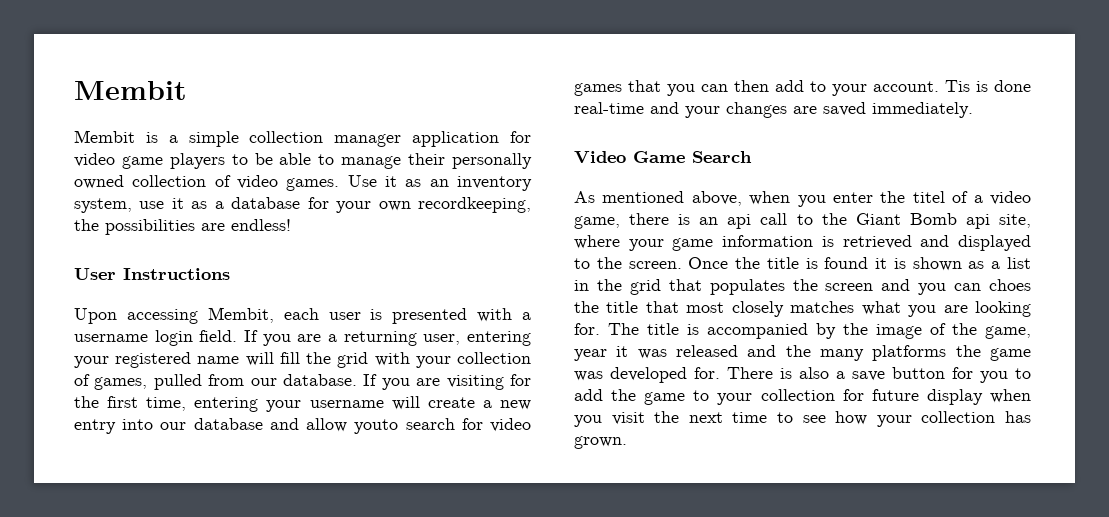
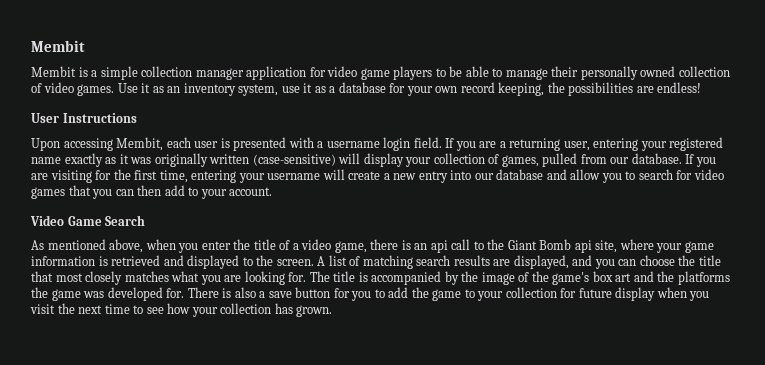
- Use it as an inventory system, use it as a database for your own recordkeeping, the possibilities are endless!
+ Use it as an inventory system, use it as a database for your own record keeping, the possibilities are endless!
- If you are a returning user, entering your registered name will fill the grid with your collection of games, pulled from our database.
+ If you are a returning user, entering your registered name exactly as it was originally written (case-sensitive) will display your collection of games, pulled from our database.
- If you are visiting for the first time, entering your username will create a new entry into our database and allow youto search for video games that you can then add to your account. Tis is done real-time and your changes are saved immediately.
+ If you are visiting for the first time, entering your username will create a new entry into our database and allow you to search for video games that you can then add to your account.
- As mentioned above, when you enter the titel of a video game, there is an api call to the Giant Bomb api site, where your game information is retrieved and displayed to the screen.
+ As mentioned above, when you enter the title of a video game, there is an api call to the Giant Bomb api site, where your game information is retrieved and displayed to the screen.
- Once the title is found it is shown as a list in the grid that populates the screen and you can choes the title that most closely matches what you are looking for.
+ A list of matching search results are displayed, and you can choose the title that most closely matches what you are looking for.
- The title is accompanied by the image of the game, year it was released and the many platforms the game was developed for.
+ The title is accompanied by the image of the game's box art and the platforms the game was developed for.

